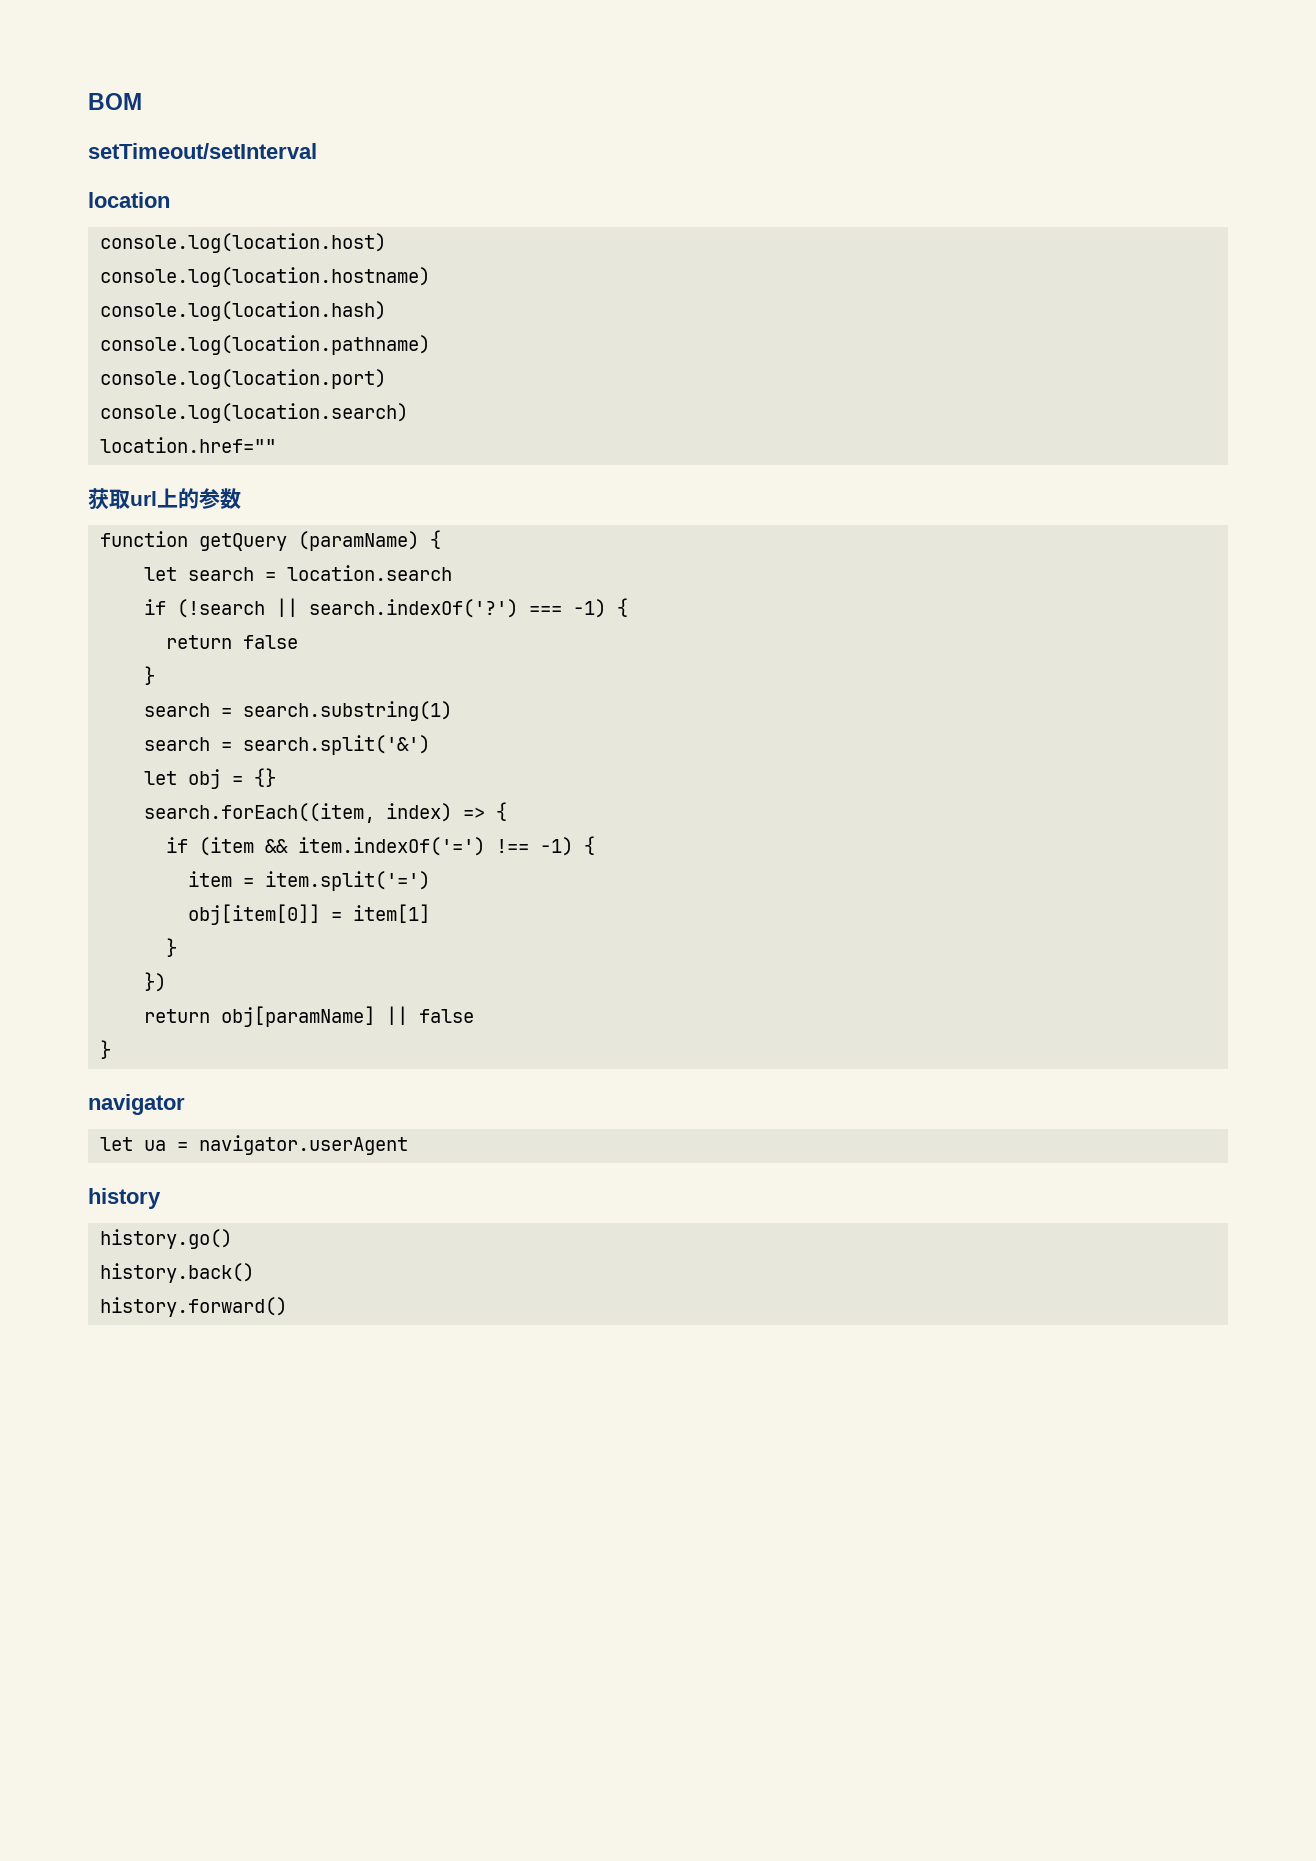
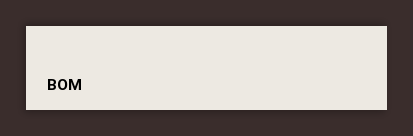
- setTimeout/setInterval
- location
- console.log(location.host)
- console.log(location.hostname)
- console.log(location.hash)
- console.log(location.pathname)
- console.log(location.port)
- console.log(location.search)
- location.href=""
- 获取url上的参数
- function getQuery (paramName) {
- let search = location.search
- if (!search || search.indexOf('?') === -1) {
- return false
- }
- search = search.substring(1)
- search = search.split('&')
- let obj = {}
- search.forEach((item, index) => {
- if (item && item.indexOf('=') !== -1) {
- item = item.split('=')
- obj[item[0]] = item[1]
- }
- })
- return obj[paramName] || false
- }
- navigator
- let ua = navigator.userAgent
- history
- history.go()
- history.back()
- history.forward()

